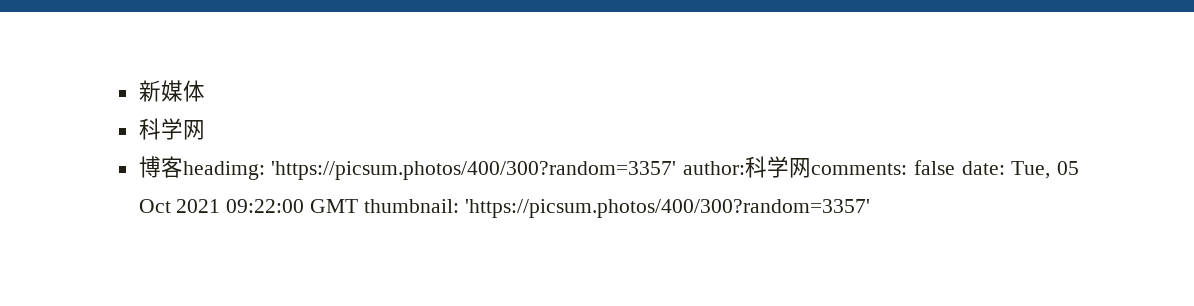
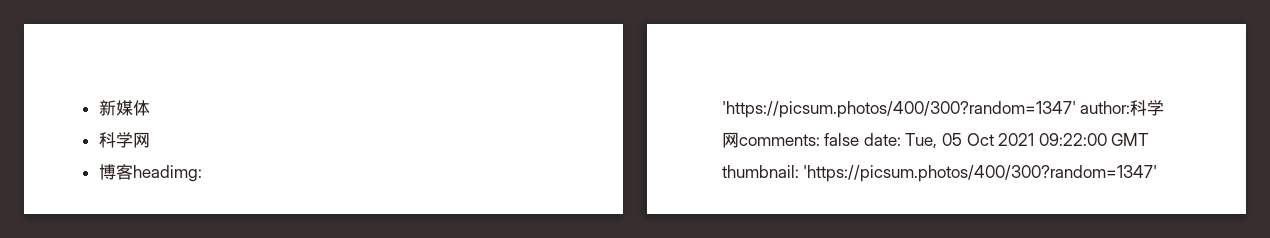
- 博客headimg: 'https://picsum.photos/400/300?random=3357' author:科学网comments: false date: Tue, 05 Oct 2021 09:22:00 GMT thumbnail: 'https://picsum.photos/400/300?random=3357'
+ 博客headimg: 'https://picsum.photos/400/300?random=1347' author:科学网comments: false date: Tue, 05 Oct 2021 09:22:00 GMT thumbnail: 'https://picsum.photos/400/300?random=1347'

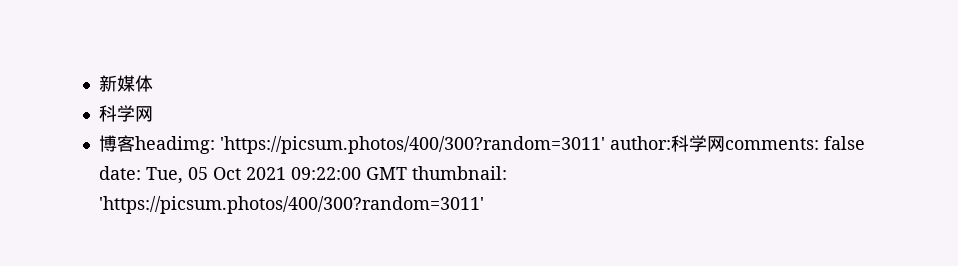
- 博客headimg: 'https://picsum.photos/400/300?random=1347' author:科学网comments: false date: Tue, 05 Oct 2021 09:22:00 GMT thumbnail: 'https://picsum.photos/400/300?random=1347'
+ 博客headimg: 'https://picsum.photos/400/300?random=3011' author:科学网comments: false date: Tue, 05 Oct 2021 09:22:00 GMT thumbnail: 'https://picsum.photos/400/300?random=3011'

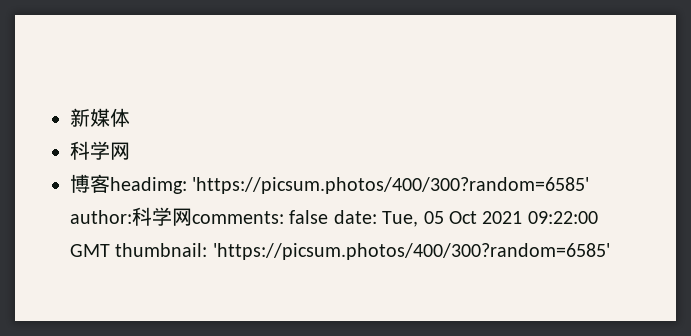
- 博客headimg: 'https://picsum.photos/400/300?random=3011' author:科学网comments: false date: Tue, 05 Oct 2021 09:22:00 GMT thumbnail: 'https://picsum.photos/400/300?random=3011'
+ 博客headimg: 'https://picsum.photos/400/300?random=6585' author:科学网comments: false date: Tue, 05 Oct 2021 09:22:00 GMT thumbnail: 'https://picsum.photos/400/300?random=6585'

